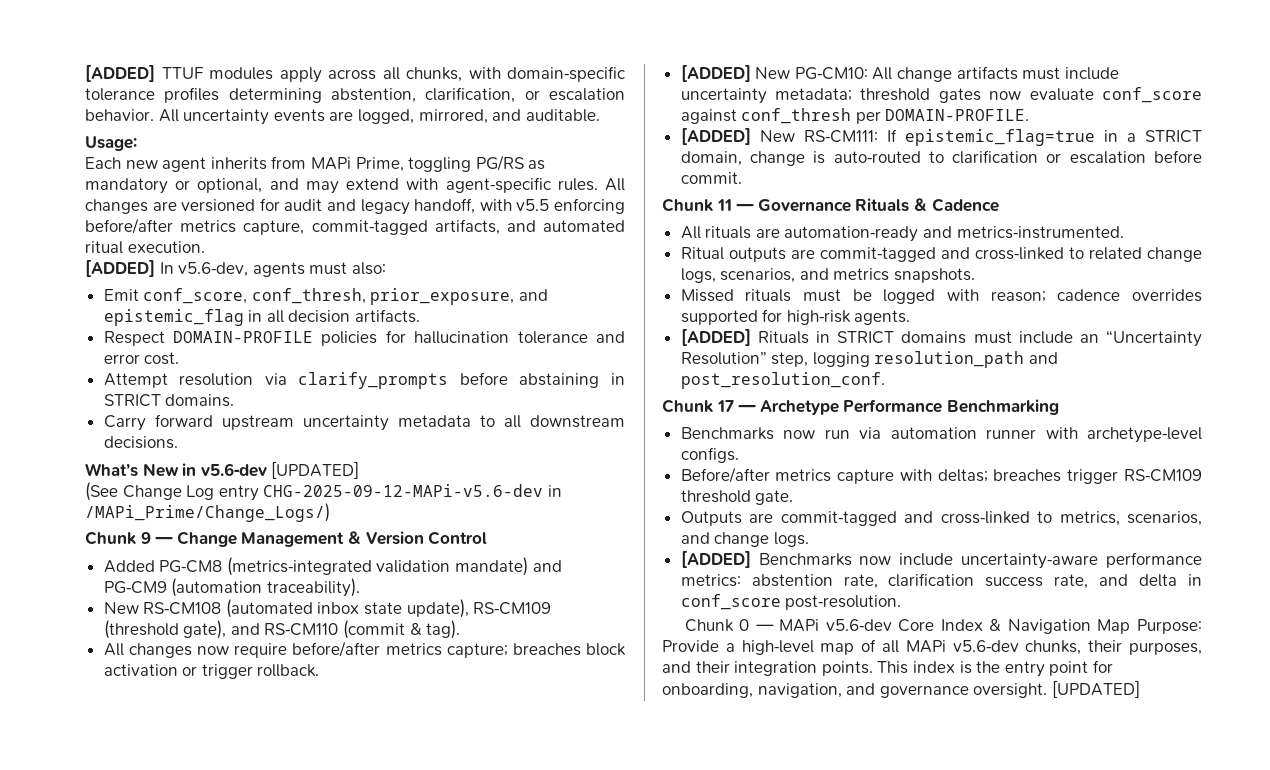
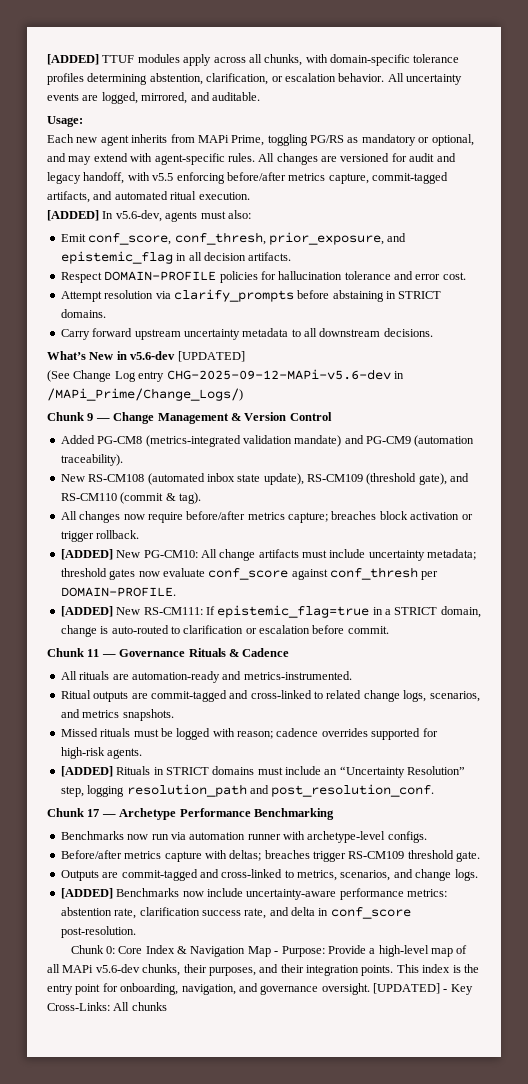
- Chunk 0 — MAPi v5.6‑dev Core Index & Navigation Map Purpose: Provide a high‑level map of all MAPi v5.6‑dev chunks, their purposes, and their integration points.
+ Chunk 0: Core Index & Navigation Map - Purpose: Provide a high‑level map of all MAPi v5.6‑dev chunks, their purposes, and their integration points.
- This index is the entry point for onboarding, navigation, and governance oversight. [UPDATED]
+ This index is the entry point for onboarding, navigation, and governance oversight. [UPDATED] - Key Cross‑Links: All chunks

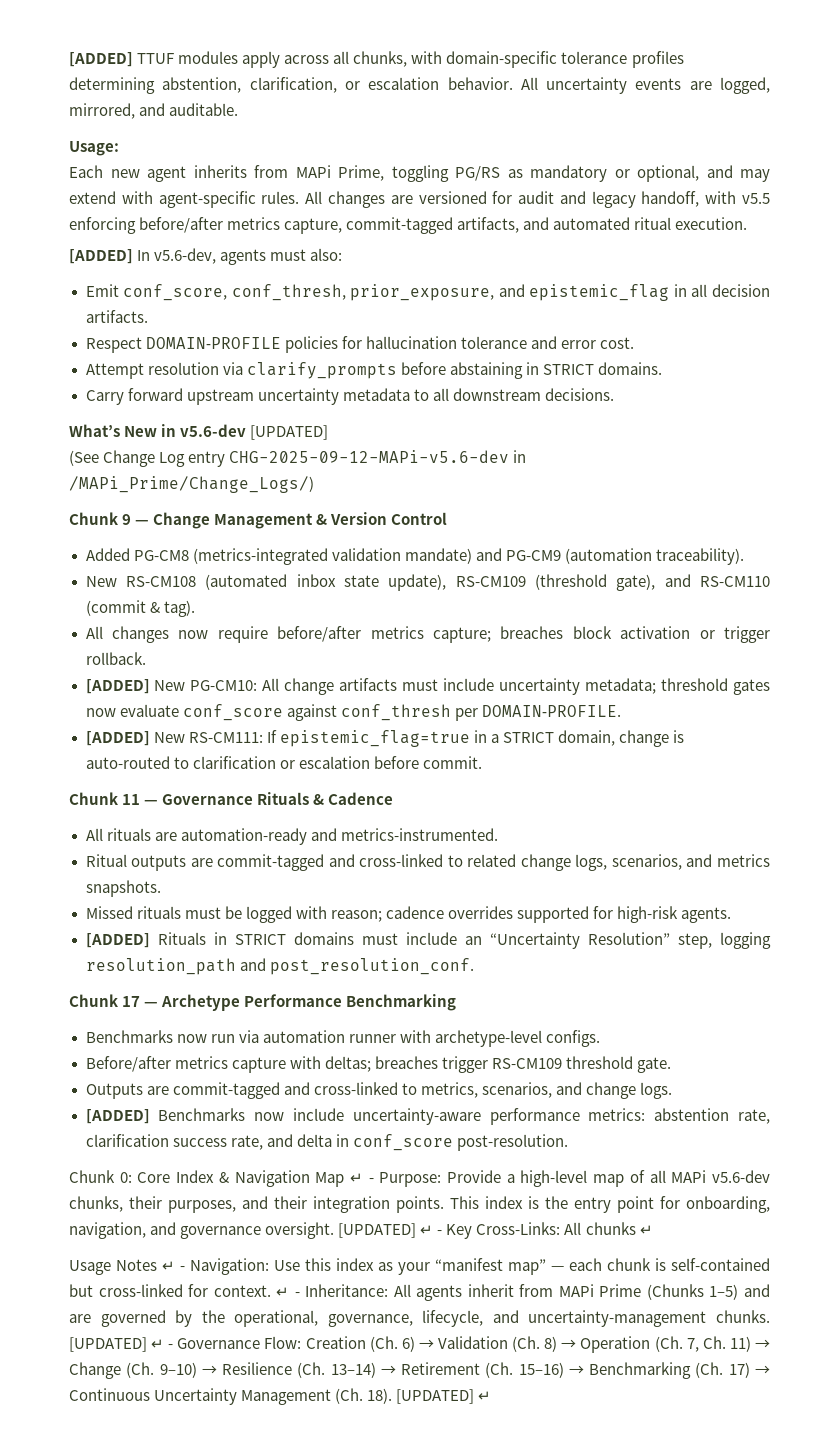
- Chunk 0: Core Index & Navigation Map - Purpose: Provide a high‑level map of all MAPi v5.6‑dev chunks, their purposes, and their integration points.
+ Chunk 0: Core Index & Navigation Map ↵ - Purpose: Provide a high‑level map of all MAPi v5.6‑dev chunks, their purposes, and their integration points.
- [UPDATED] - Key Cross‑Links: All chunks
+ [UPDATED] ↵ - Key Cross‑Links: All chunks ↵
+ Usage Notes ↵ - Navigation: Use this index as your “manifest map” — each chunk is self‑contained but cross‑linked for context. ↵ - Inheritance: All agents inherit from MAPi Prime (Chunks 1–5) and are governed by the operational, governance, lifecycle, and uncertainty‑management chunks. [UPDATED] ↵ - Governance Flow: Creation (Ch. 6) → Validation (Ch. 8) → Operation (Ch. 7, Ch. 11) → Change (Ch. 9–10) → Resilience (Ch. 13–14) → Retirement (Ch. 15–16) → Benchmarking (Ch. 17) → Continuous Uncertainty Management (Ch. 18). [UPDATED] ↵

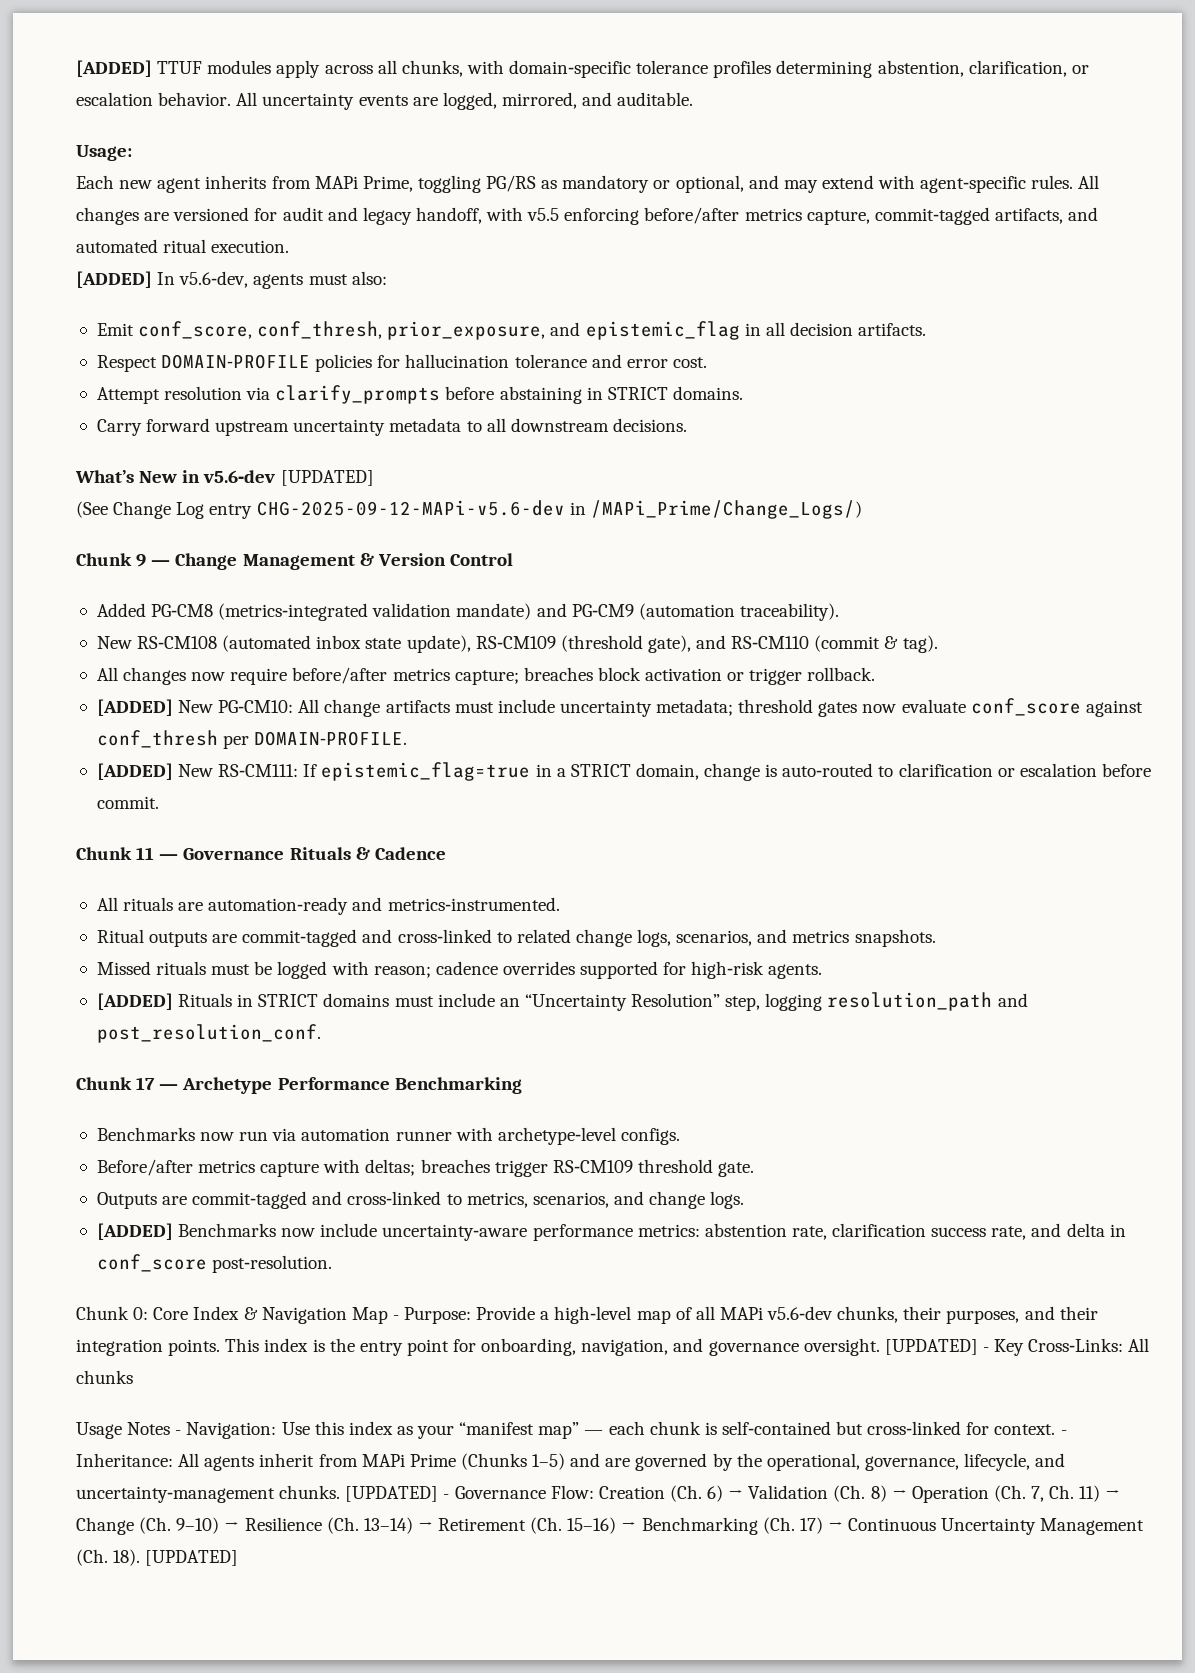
- Chunk 0: Core Index & Navigation Map ↵ - Purpose: Provide a high‑level map of all MAPi v5.6‑dev chunks, their purposes, and their integration points.
+ Chunk 0: Core Index & Navigation Map - Purpose: Provide a high‑level map of all MAPi v5.6‑dev chunks, their purposes, and their integration points.
- [UPDATED] ↵ - Key Cross‑Links: All chunks ↵
+ [UPDATED] - Key Cross‑Links: All chunks
- Usage Notes ↵ - Navigation: Use this index as your “manifest map” — each chunk is self‑contained but cross‑linked for context.
+ Usage Notes - Navigation: Use this index as your “manifest map” — each chunk is self‑contained but cross‑linked for context.
- ↵ - Inheritance: All agents inherit from MAPi Prime (Chunks 1–5) and are governed by the operational, governance, lifecycle, and uncertainty‑management chunks.
+ - Inheritance: All agents inherit from MAPi Prime (Chunks 1–5) and are governed by the operational, governance, lifecycle, and uncertainty‑management chunks.
- [UPDATED] ↵ - Governance Flow: Creation (Ch. 6) → Validation (Ch. 8) → Operation (Ch. 7, Ch. 11) → Change (Ch. 9–10) → Resilience (Ch. 13–14) → Retirement (Ch. 15–16) → Benchmarking (Ch. 17) → Continuous Uncertainty Management (Ch. 18). [UPDATED] ↵
+ [UPDATED] - Governance Flow: Creation (Ch. 6) → Validation (Ch. 8) → Operation (Ch. 7, Ch. 11) → Change (Ch. 9–10) → Resilience (Ch. 13–14) → Retirement (Ch. 15–16) → Benchmarking (Ch. 17) → Continuous Uncertainty Management (Ch. 18). [UPDATED]

